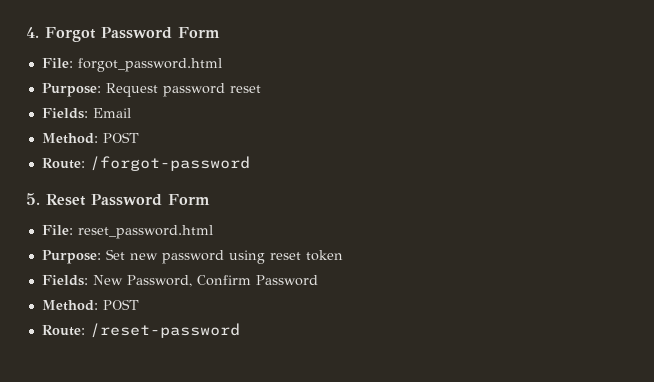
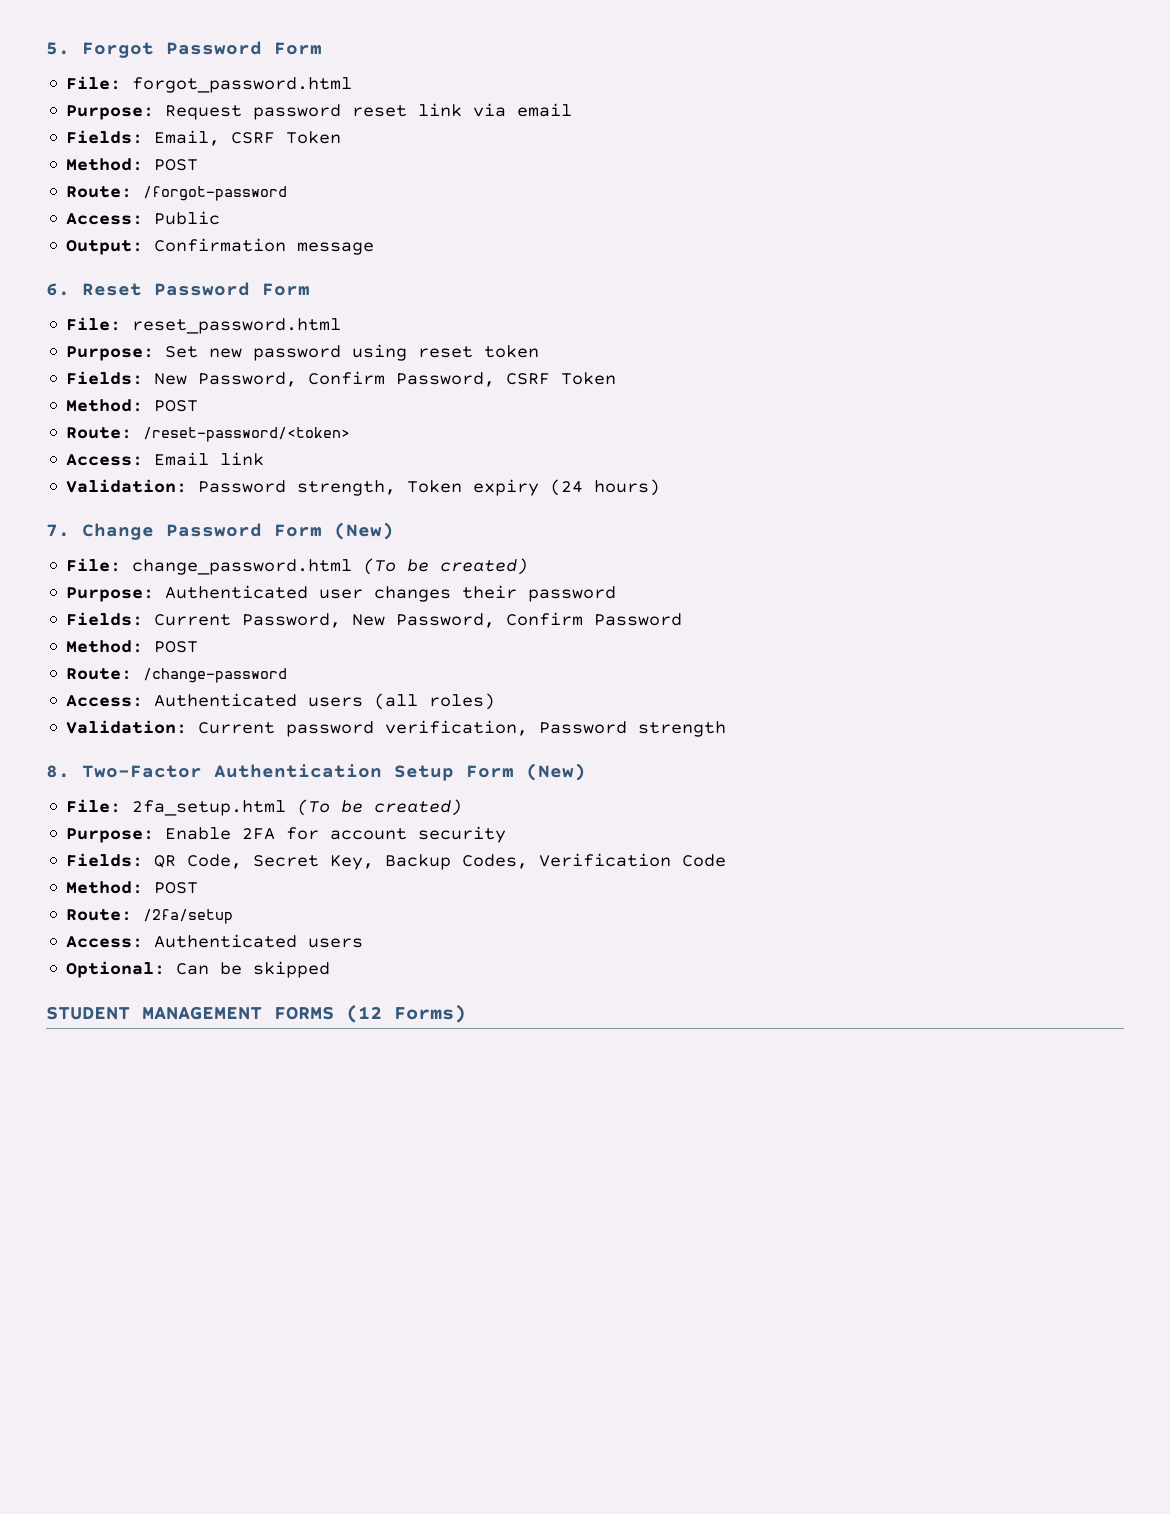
- 4. Forgot Password Form
+ 5. Forgot Password Form
- Purpose: Request password reset
- Fields: Email
+ Purpose: Request password reset link via email
+ Fields: Email, CSRF Token
  Method: POST
  Route: /forgot-password
- 5. Reset Password Form
+ Access: Public
+ Output: Confirmation message
+ 6. Reset Password Form
- Fields: New Password, Confirm Password
+ Fields: New Password, Confirm Password, CSRF Token
  Method: POST
- Route: /reset-password
+ Route: /reset-password/<token>
+ Access: Email link
+ Validation: Password strength, Token expiry (24 hours)
+ 7. Change Password Form (New)
+ File: change_password.html (To be created)
+ Purpose: Authenticated user changes their password
+ Fields: Current Password, New Password, Confirm Password
+ Method: POST
+ Route: /change-password
+ Access: Authenticated users (all roles)
+ Validation: Current password verification, Password strength
+ 8. Two-Factor Authentication Setup Form (New)
+ File: 2fa_setup.html (To be created)
+ Purpose: Enable 2FA for account security
+ Fields: QR Code, Secret Key, Backup Codes, Verification Code
+ Method: POST
+ Route: /2fa/setup
+ Access: Authenticated users
+ Optional: Can be skipped
+ STUDENT MANAGEMENT FORMS (12 Forms)

